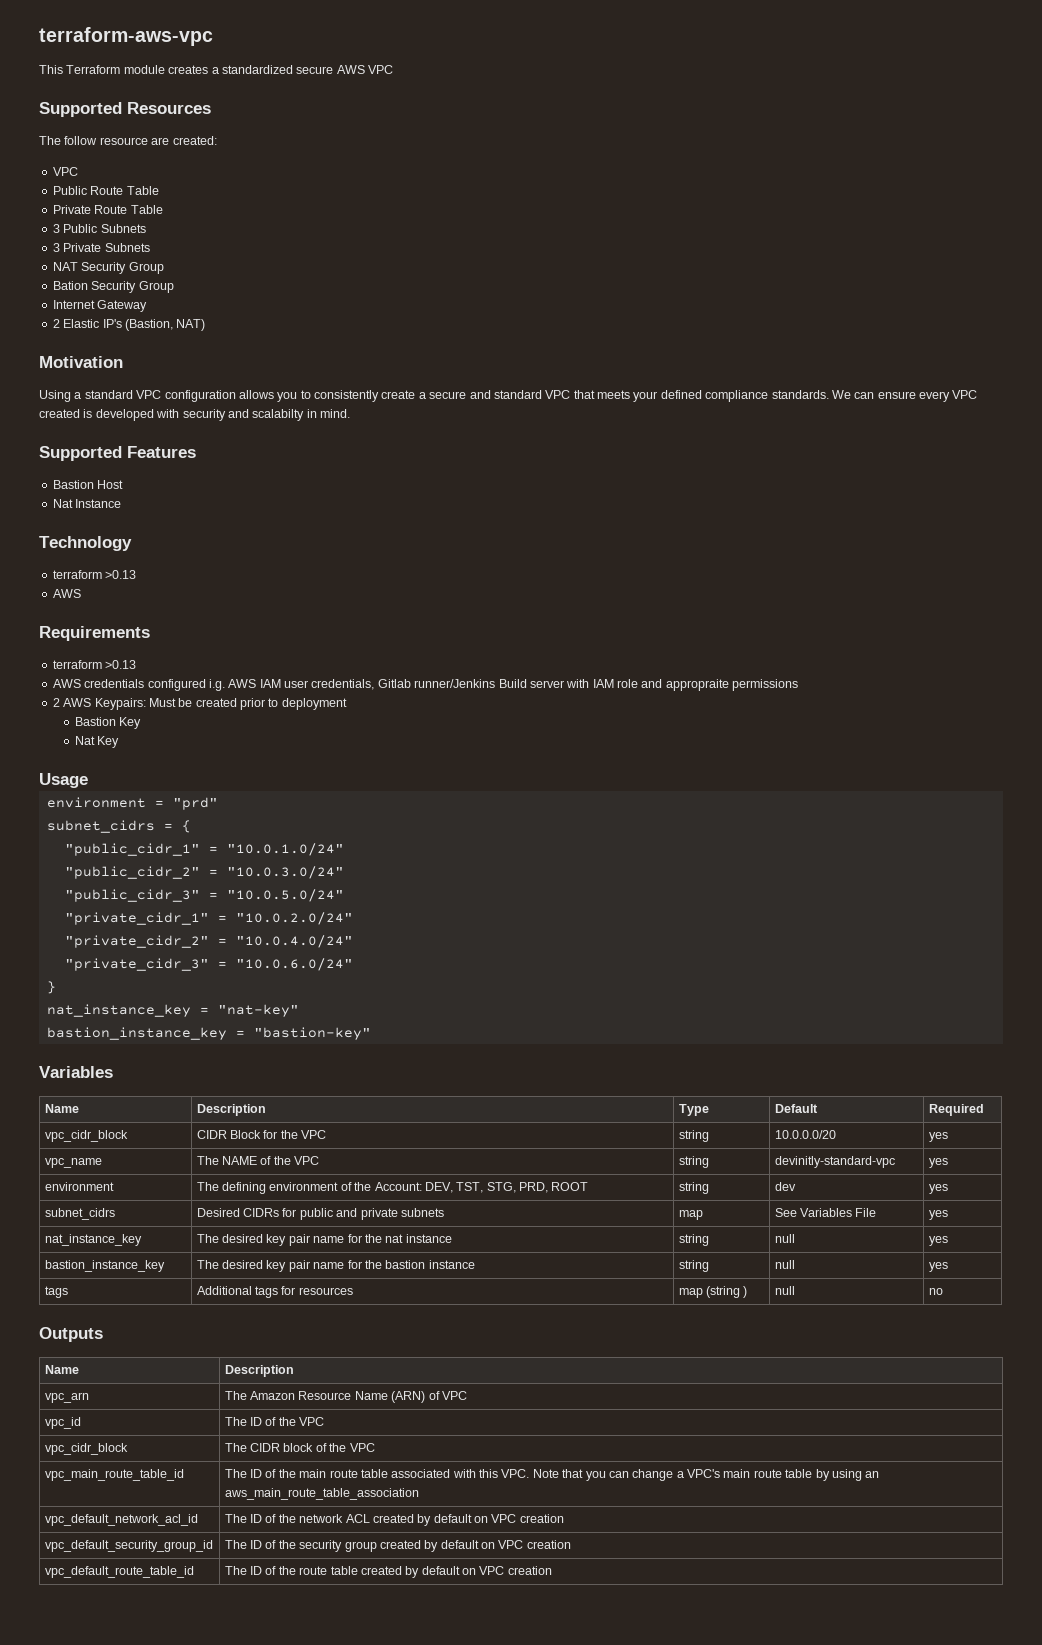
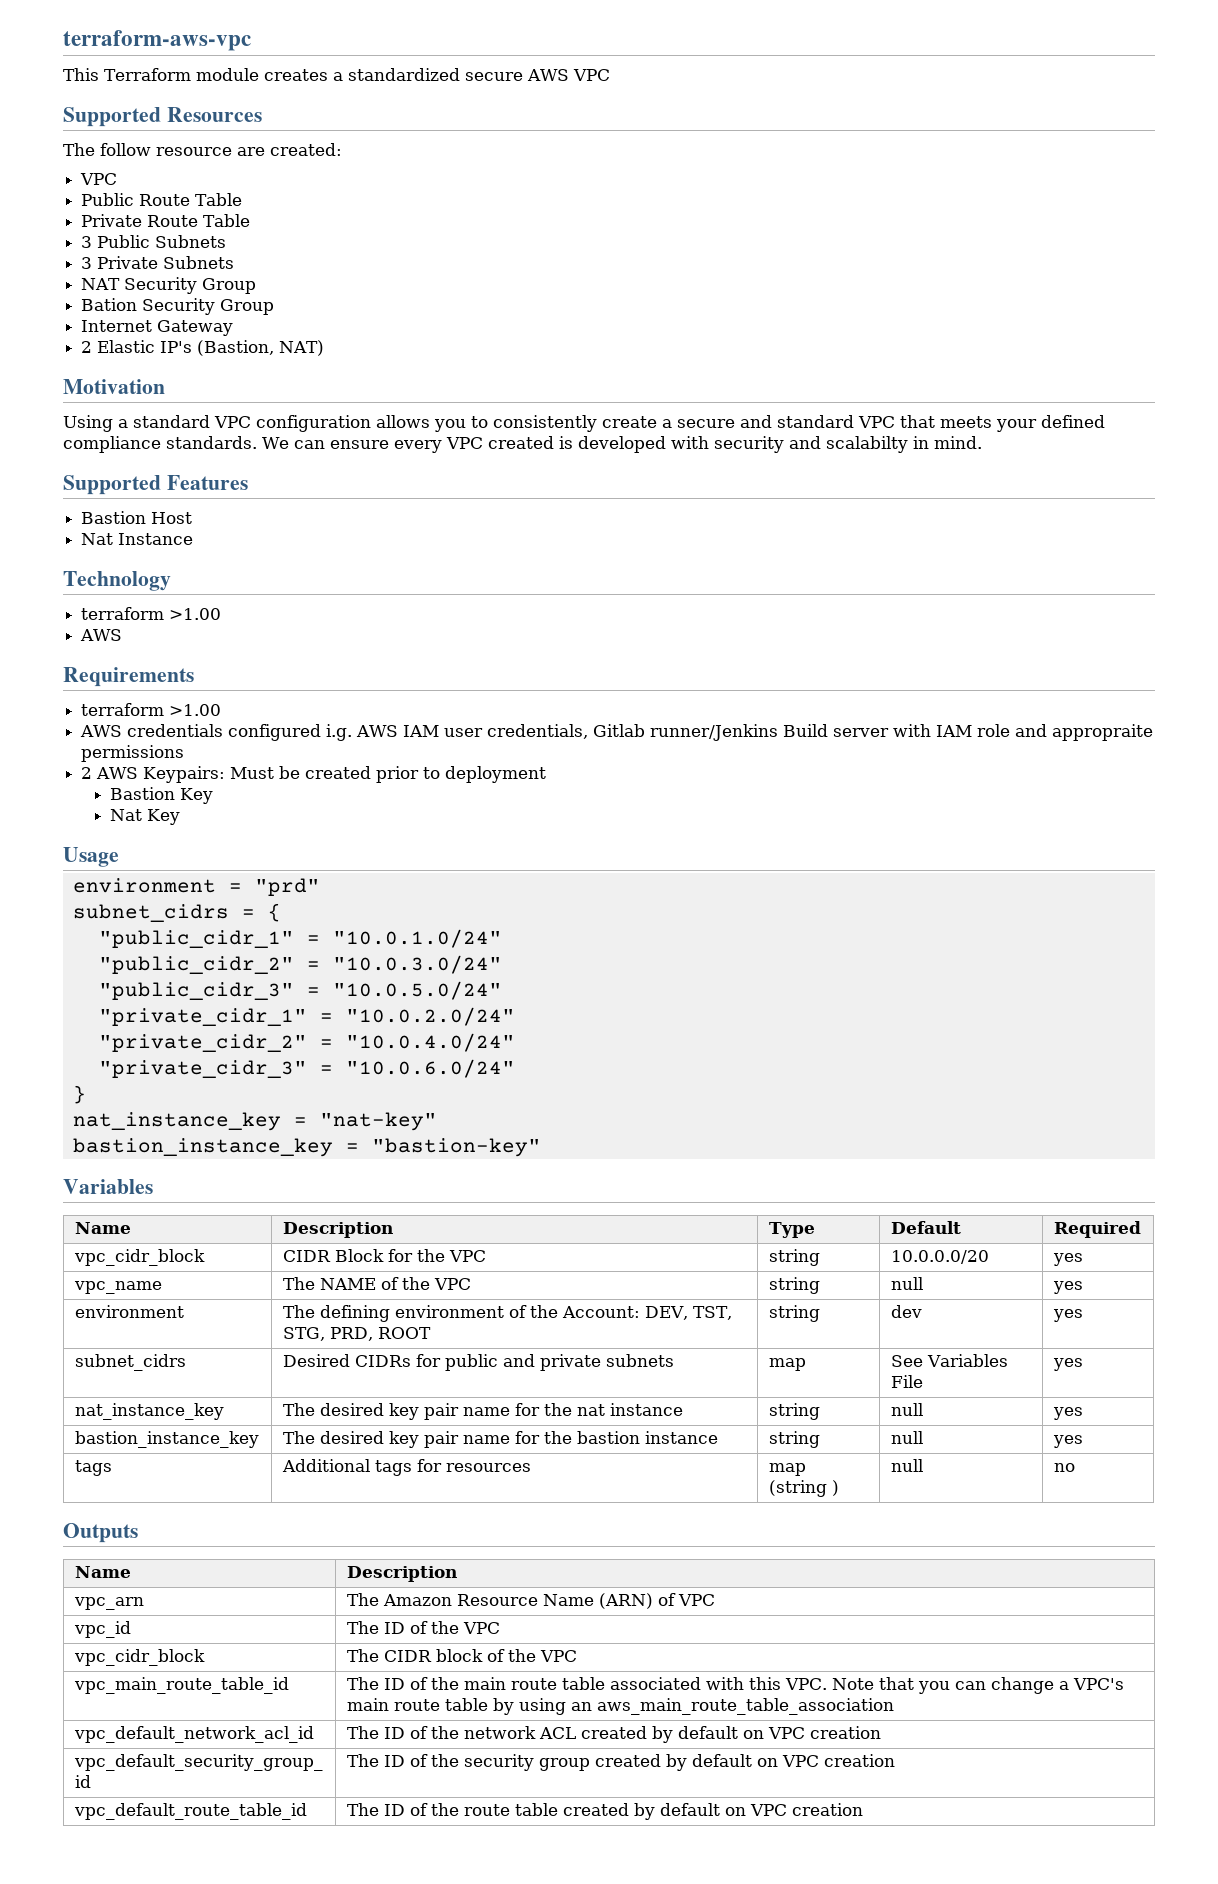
  Technology
- terraform >0.13
+ terraform >1.00
  Requirements
- terraform >0.13
+ terraform >1.00
- vpc_name | The NAME of the VPC | string | devinitly-standard-vpc | yes
+ vpc_name | The NAME of the VPC | string | null | yes

